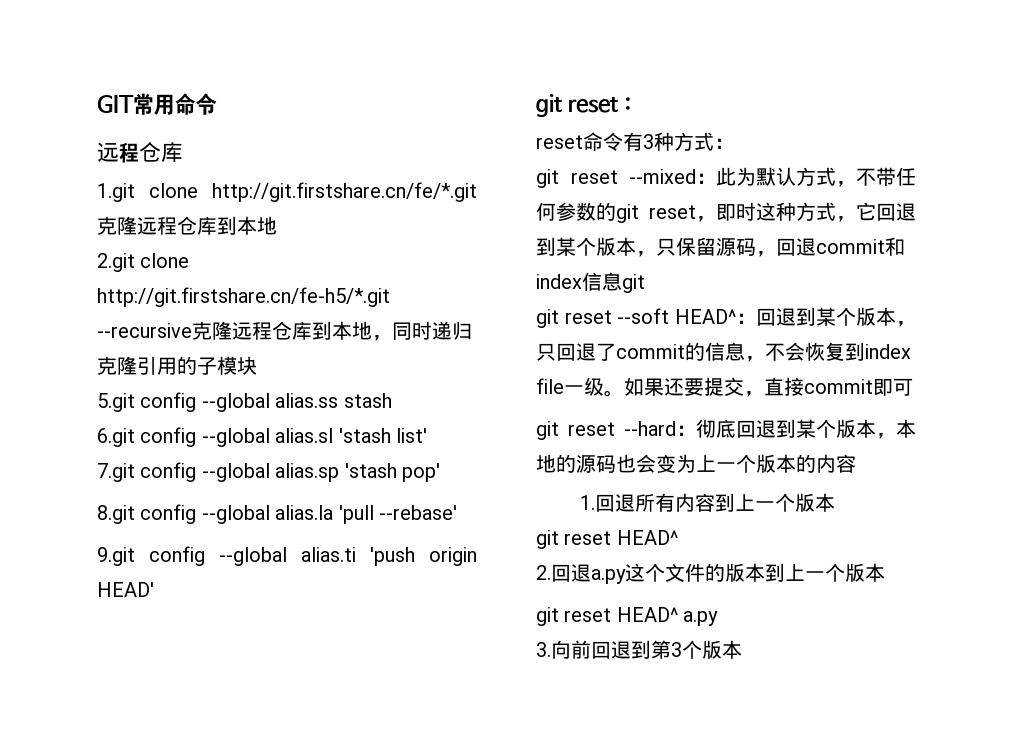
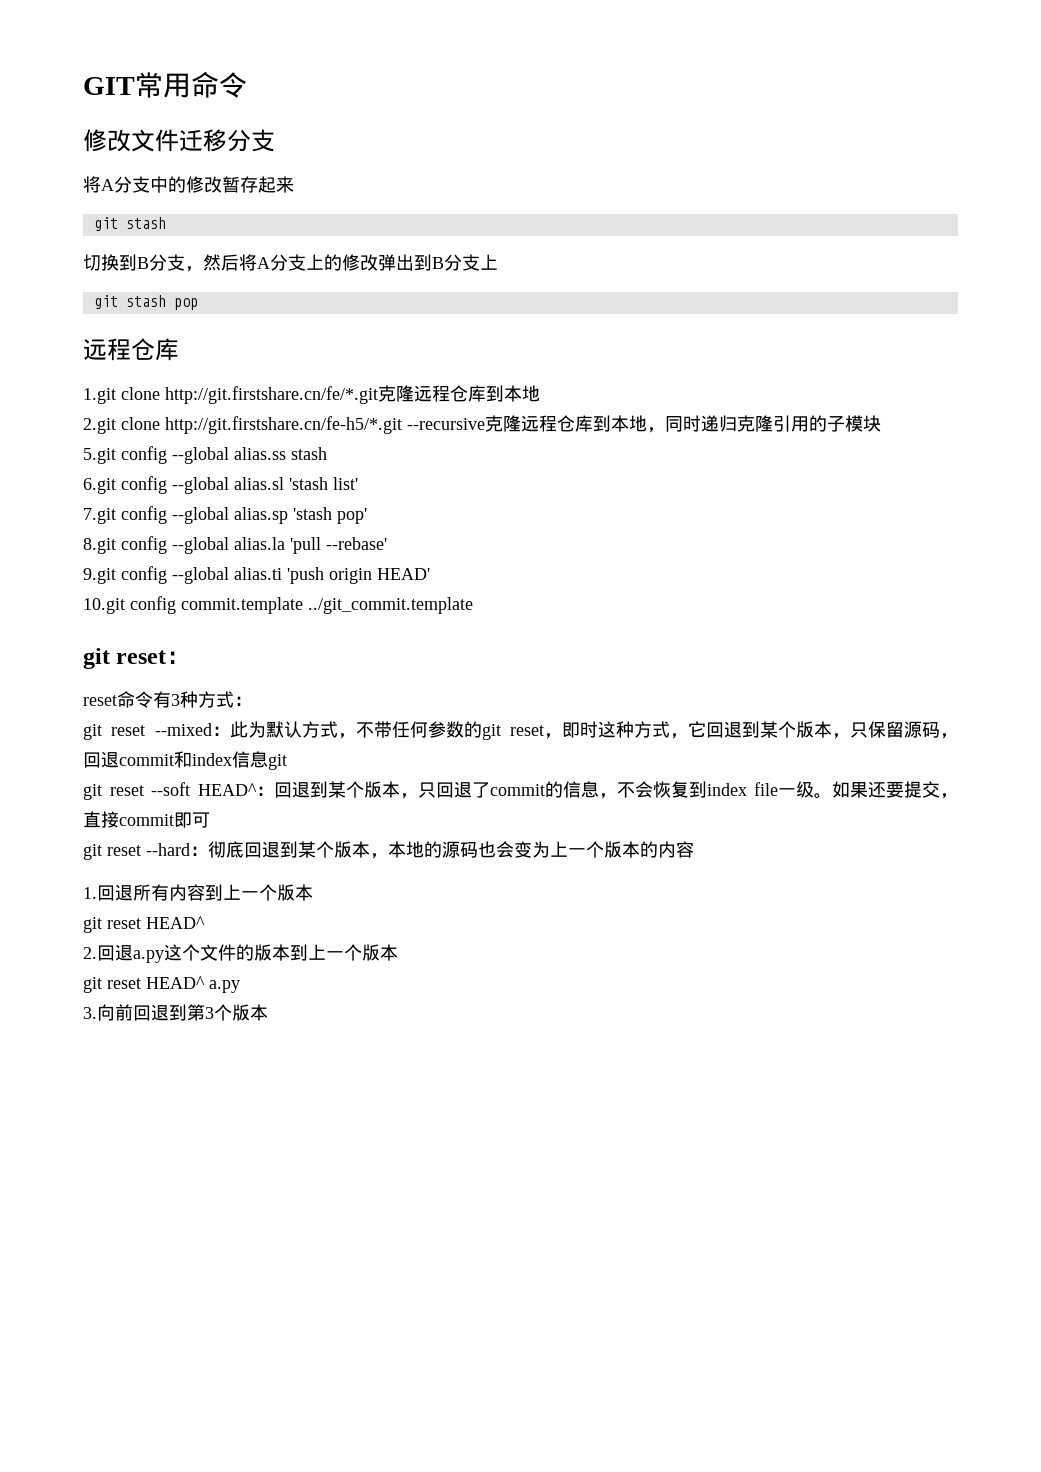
+ 修改文件迁移分支
+ 将A分支中的修改暂存起来
+ git stash
+ 切换到B分支，然后将A分支上的修改弹出到B分支上
+ git stash pop
+ 10.git config commit.template ../git_commit.template

